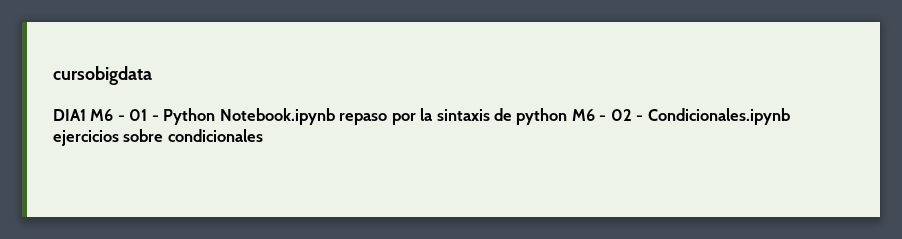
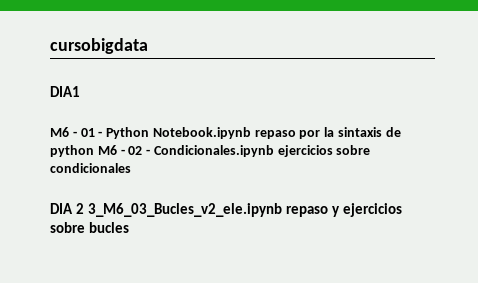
- DIA1 M6 - 01 - Python Notebook.ipynb repaso por la sintaxis de python M6 - 02 - Condicionales.ipynb ejercicios sobre condicionales
+ DIA1
+ M6 - 01 - Python Notebook.ipynb repaso por la sintaxis de python M6 - 02 - Condicionales.ipynb ejercicios sobre condicionales
+ DIA 2 3_M6_03_Bucles_v2_ele.ipynb repaso y ejercicios sobre bucles

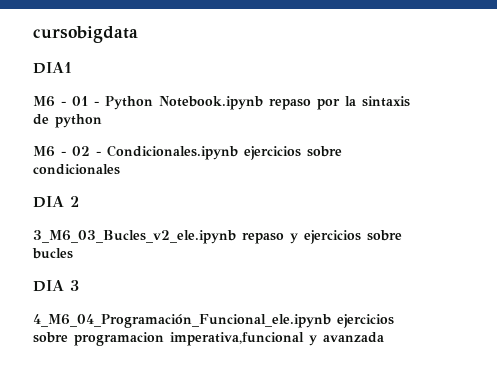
- M6 - 01 - Python Notebook.ipynb repaso por la sintaxis de python M6 - 02 - Condicionales.ipynb ejercicios sobre condicionales
+ M6 - 01 - Python Notebook.ipynb repaso por la sintaxis de python
+ M6 - 02 - Condicionales.ipynb ejercicios sobre condicionales
- DIA 2 3_M6_03_Bucles_v2_ele.ipynb repaso y ejercicios sobre bucles
+ DIA 2
+ 3_M6_03_Bucles_v2_ele.ipynb repaso y ejercicios sobre bucles
+ DIA 3
+ 4_M6_04_Programación_Funcional_ele.ipynb ejercicios sobre programacion imperativa,funcional y avanzada

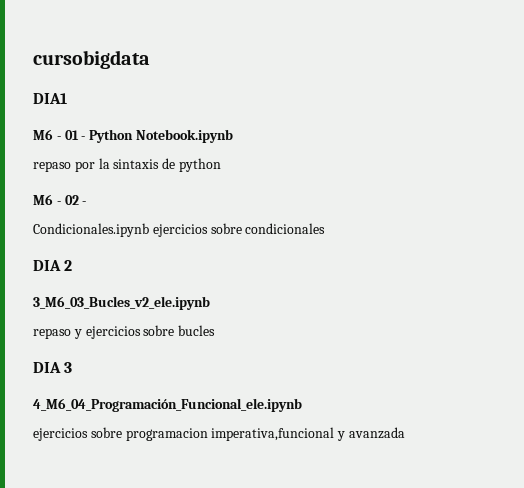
- M6 - 01 - Python Notebook.ipynb repaso por la sintaxis de python
+ M6 - 01 - Python Notebook.ipynb
+ repaso por la sintaxis de python
- M6 - 02 - Condicionales.ipynb ejercicios sobre condicionales
+ M6 - 02 -
+ Condicionales.ipynb ejercicios sobre condicionales
- 3_M6_03_Bucles_v2_ele.ipynb repaso y ejercicios sobre bucles
+ 3_M6_03_Bucles_v2_ele.ipynb
+ repaso y ejercicios sobre bucles
- 4_M6_04_Programación_Funcional_ele.ipynb ejercicios sobre programacion imperativa,funcional y avanzada
+ 4_M6_04_Programación_Funcional_ele.ipynb
+ ejercicios sobre programacion imperativa,funcional y avanzada

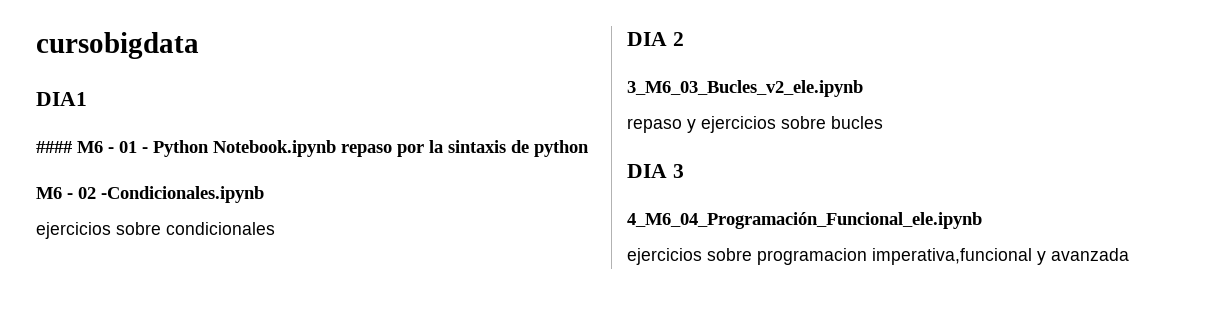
- M6 - 01 - Python Notebook.ipynb
- repaso por la sintaxis de python
+ #### M6 - 01 - Python Notebook.ipynb repaso por la sintaxis de python
- M6 - 02 -
- Condicionales.ipynb ejercicios sobre condicionales
+ M6 - 02 -Condicionales.ipynb
+ ejercicios sobre condicionales

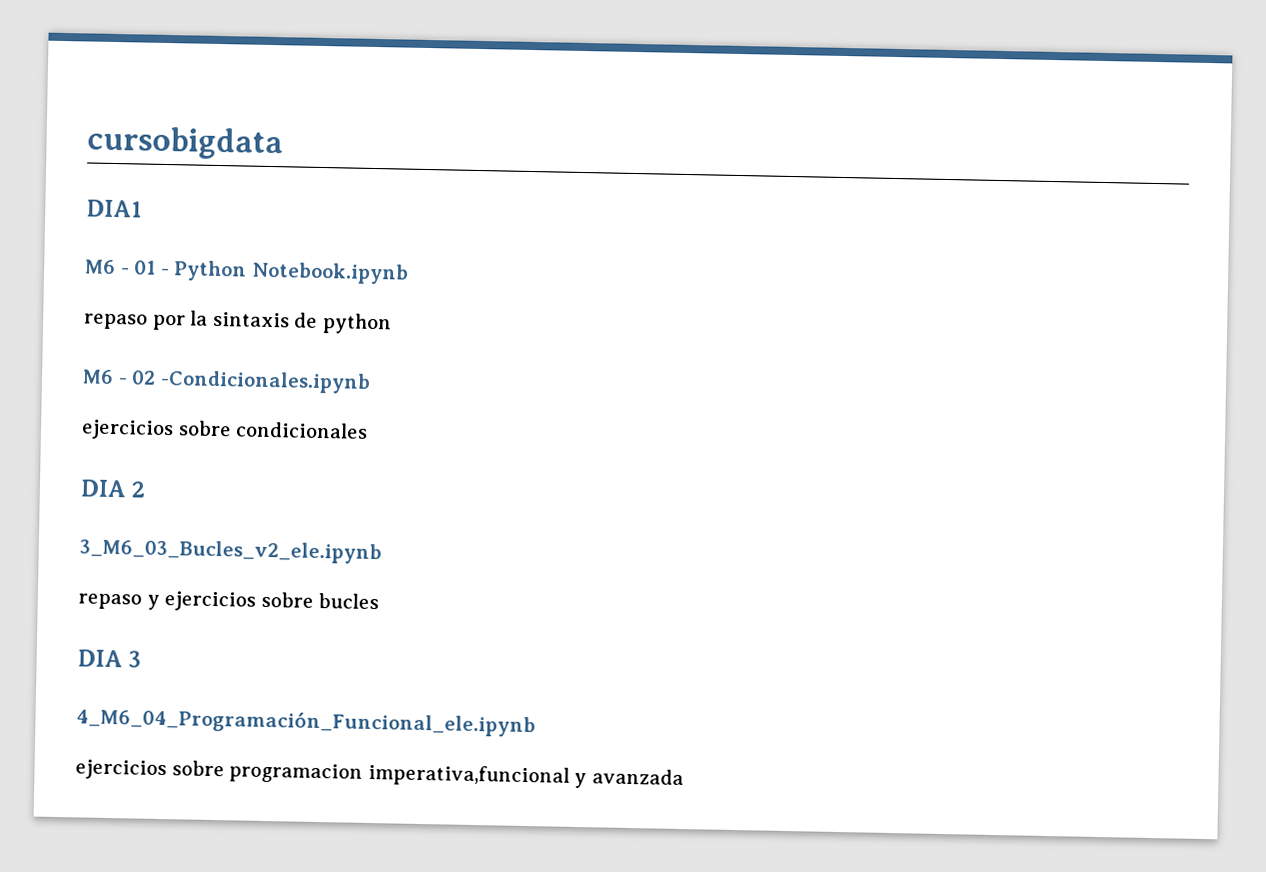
- #### M6 - 01 - Python Notebook.ipynb repaso por la sintaxis de python
+ M6 - 01 - Python Notebook.ipynb
+ repaso por la sintaxis de python

